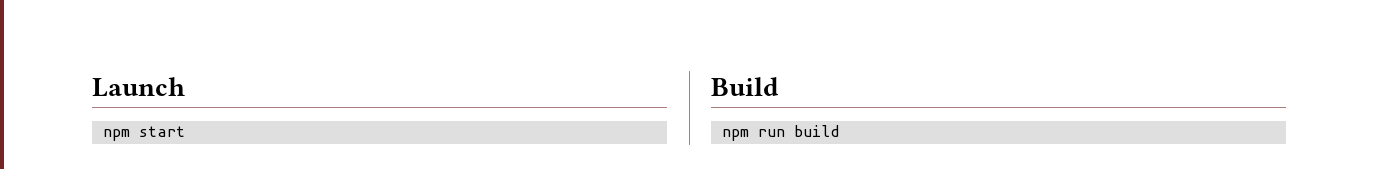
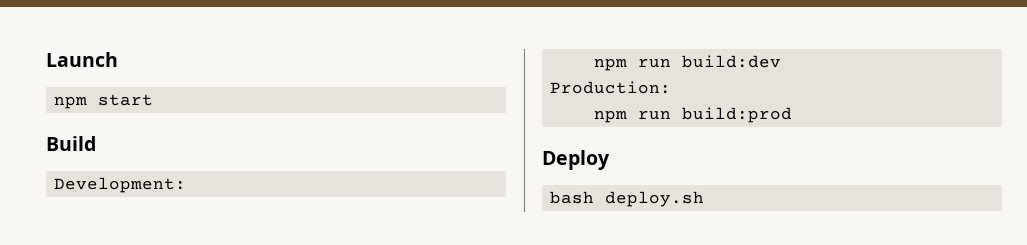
- npm run build
+ Development:
+ npm run build:dev
+ Production:
+ npm run build:prod
+ Deploy
+ bash deploy.sh

